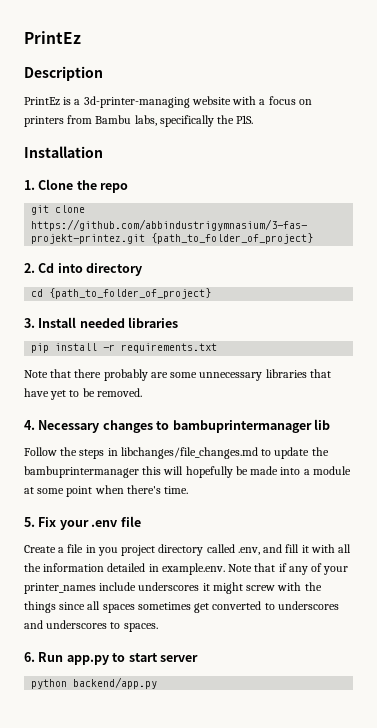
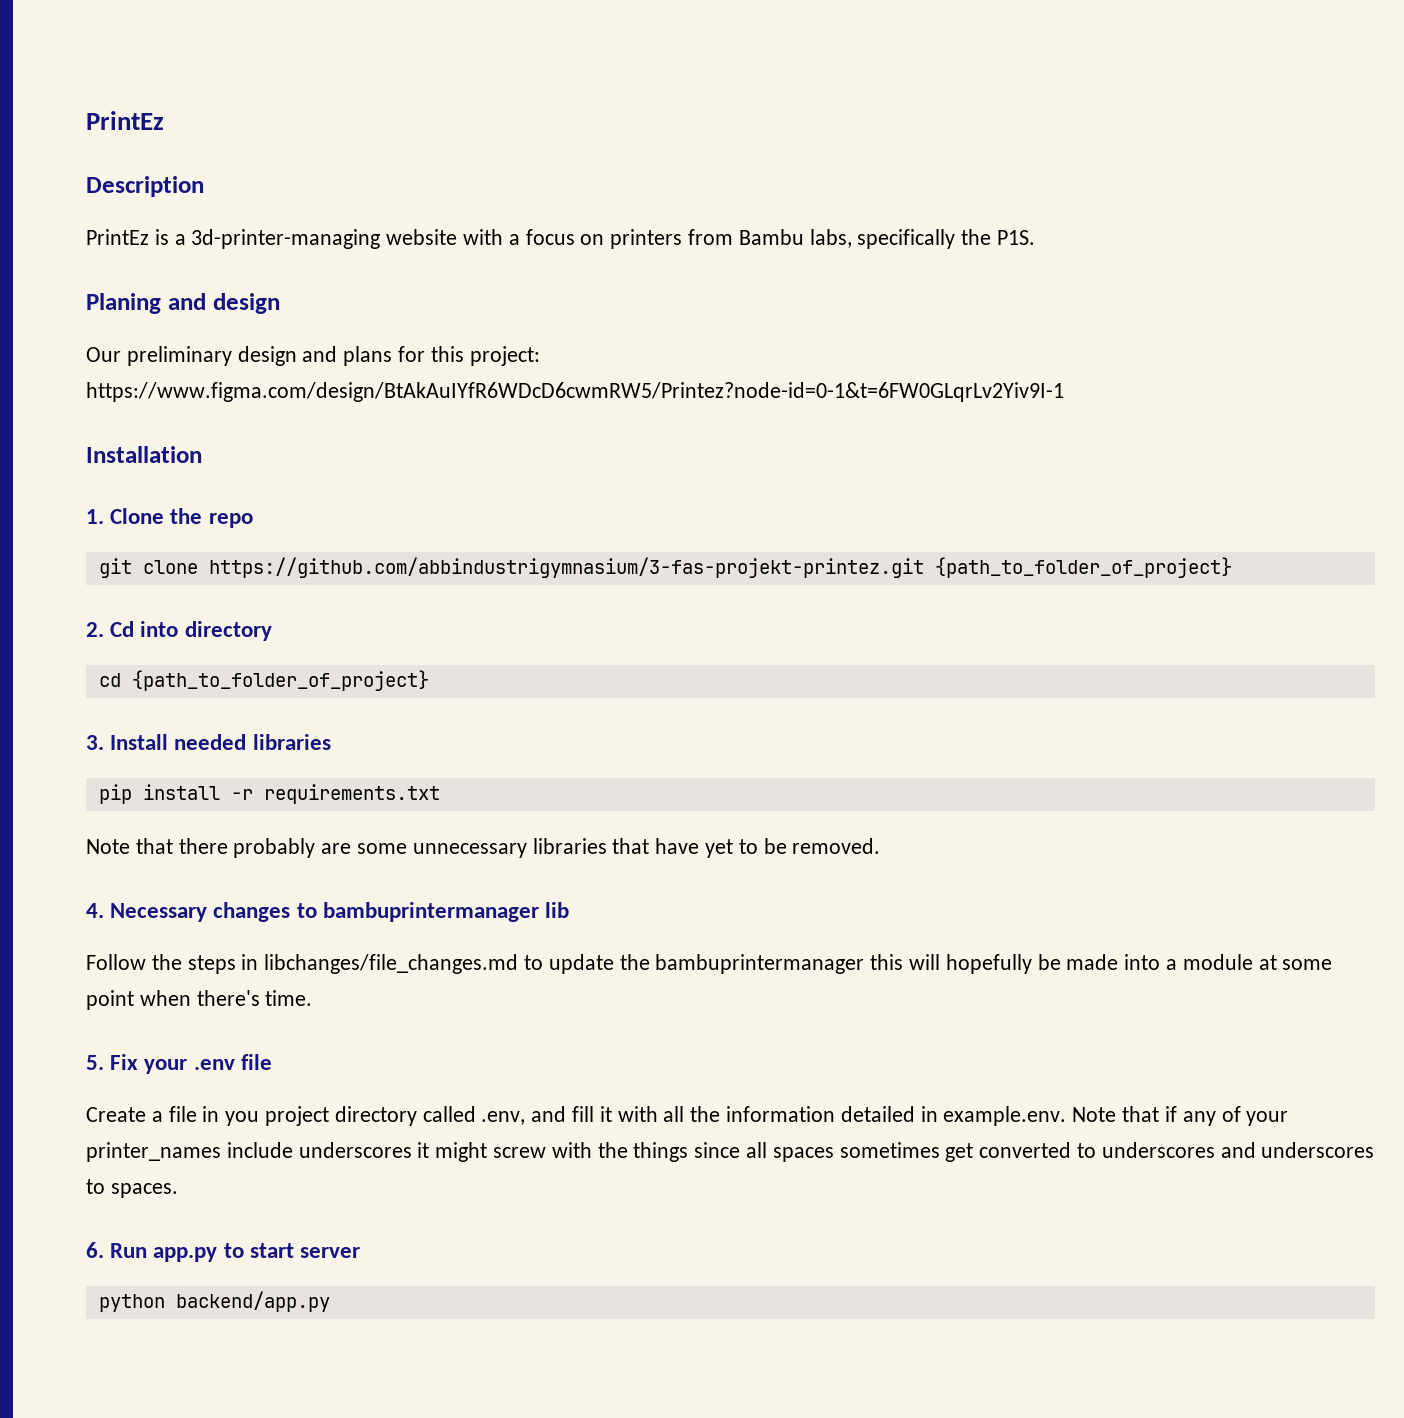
+ Planing and design
+ Our preliminary design and plans for this project: https://www.figma.com/design/BtAkAuIYfR6WDcD6cwmRW5/Printez?node-id=0-1&t=6FW0GLqrLv2Yiv9I-1

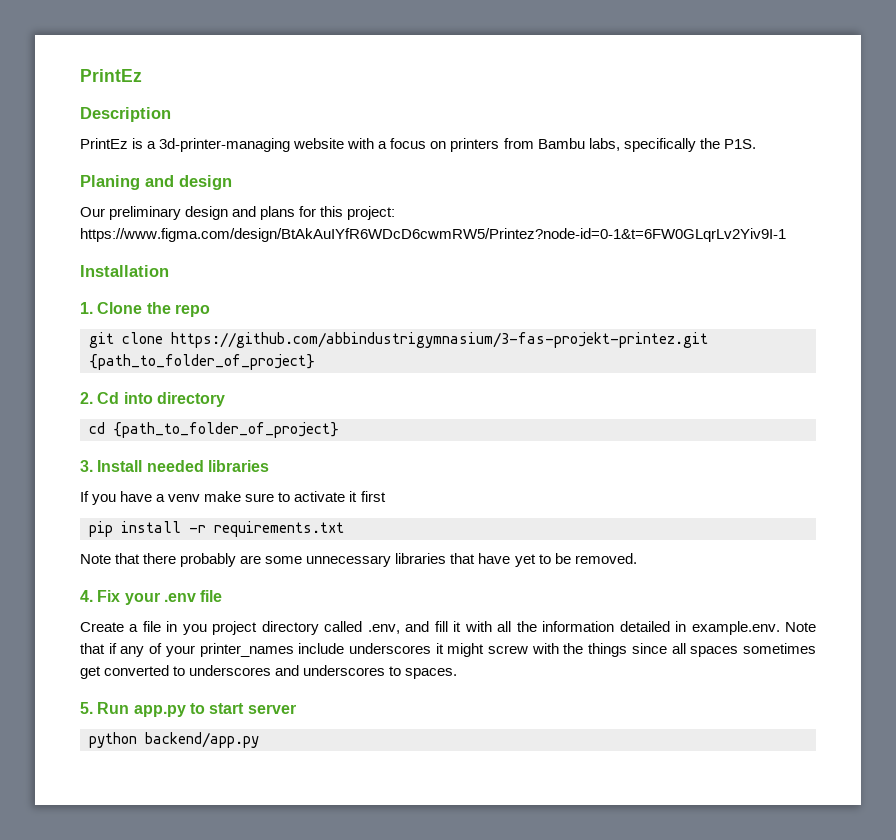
+ If you have a venv make sure to activate it first
- 4. Necessary changes to bambuprintermanager lib
- Follow the steps in libchanges/file_changes.md to update the bambuprintermanager this will hopefully be made into a module at some point when there's time.
- 5. Fix your .env file
+ 4. Fix your .env file
- 6. Run app.py to start server
+ 5. Run app.py to start server

